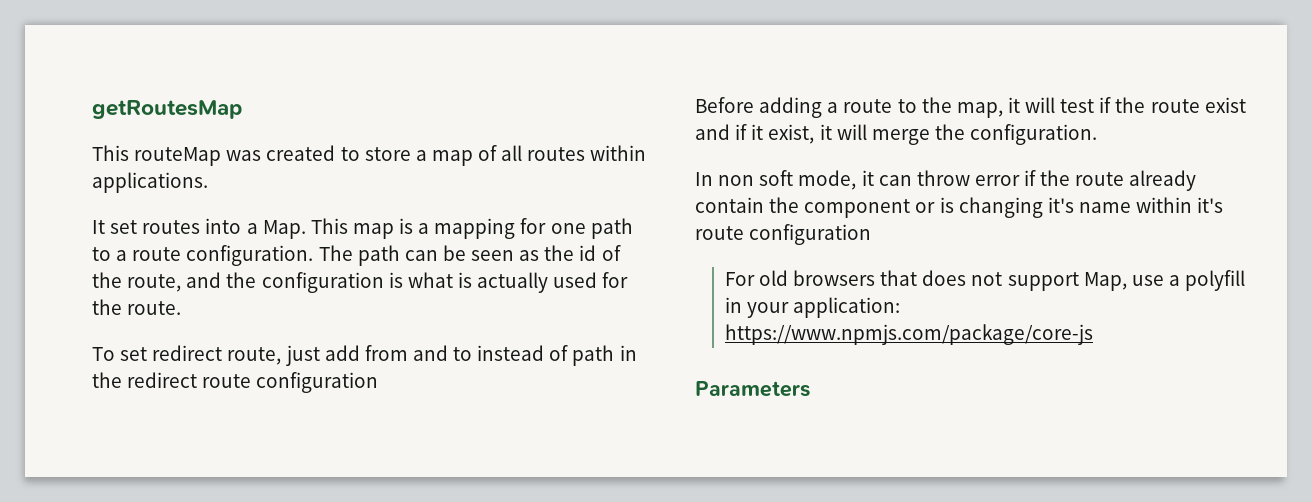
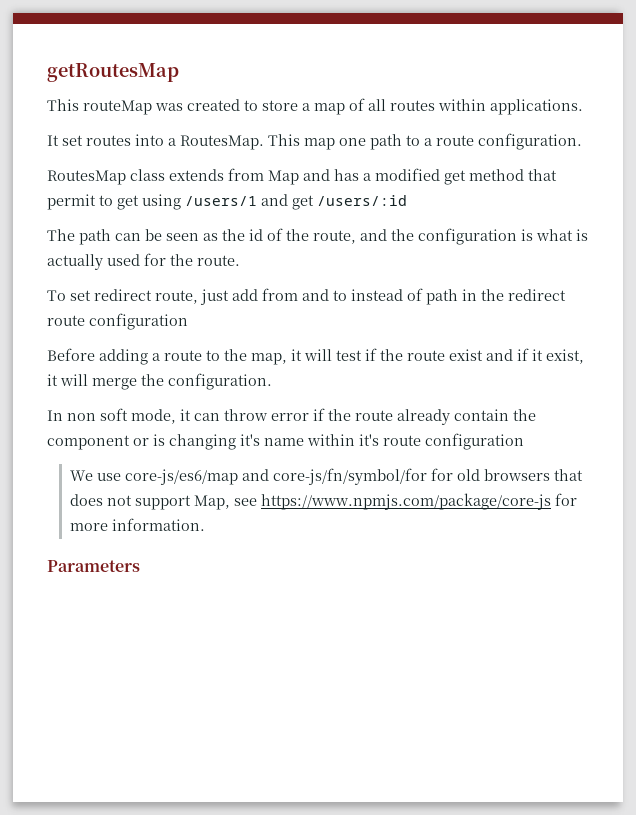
- It set routes into a Map. This map is a mapping for one path to a route configuration. The path can be seen as the id of the route, and the configuration is what is actually used for the route.
+ It set routes into a RoutesMap. This map one path to a route configuration.
+ RoutesMap class extends from Map and has a modified get method that permit to get using /users/1 and get /users/:id
+ The path can be seen as the id of the route, and the configuration is what is actually used for the route.
- For old browsers that does not support Map, use a polyfill in your application: https://www.npmjs.com/package/core-js
+ We use core-js/es6/map and core-js/fn/symbol/for for old browsers that does not support Map, see https://www.npmjs.com/package/core-js for more information.

